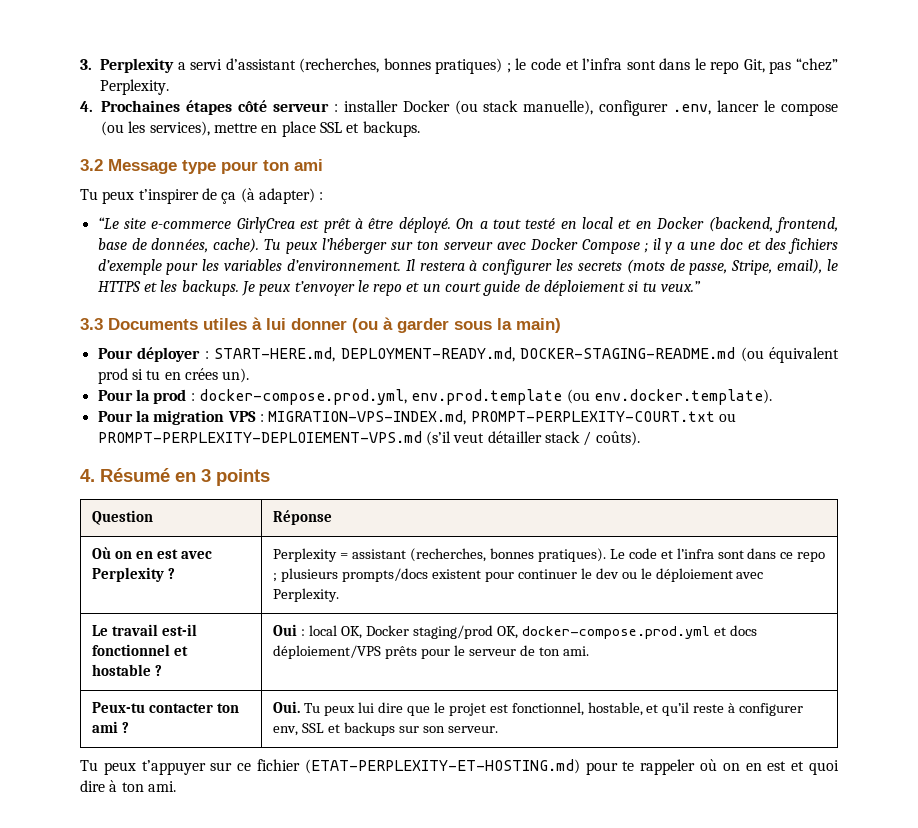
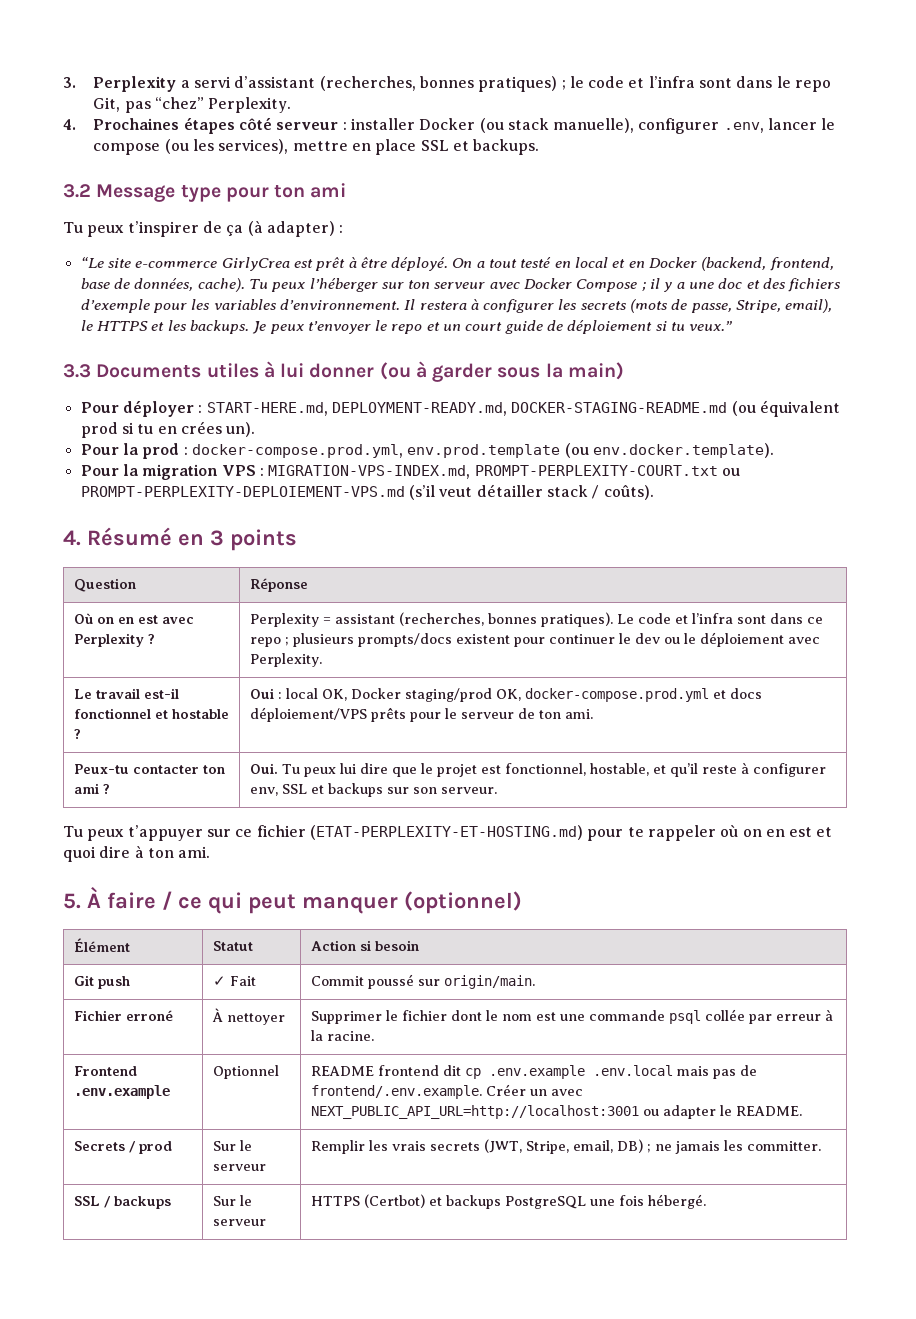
+ 5. À faire / ce qui peut manquer (optionnel)
+ Élément | Statut | Action si besoin
+ Git push | ✓ Fait | Commit poussé sur origin/main.
+ Fichier erroné | À nettoyer | Supprimer le fichier dont le nom est une commande psql collée par erreur à la racine.
+ Frontend .env.example | Optionnel | README frontend dit cp .env.example .env.local mais pas de frontend/.env.example. Créer un avec NEXT_PUBLIC_API_URL=http://localhost:3001 ou adapter le README.
+ Secrets / prod | Sur le serveur | Remplir les vrais secrets (JWT, Stripe, email, DB) ; ne jamais les committer.
+ SSL / backups | Sur le serveur | HTTPS (Certbot) et backups PostgreSQL une fois hébergé.

